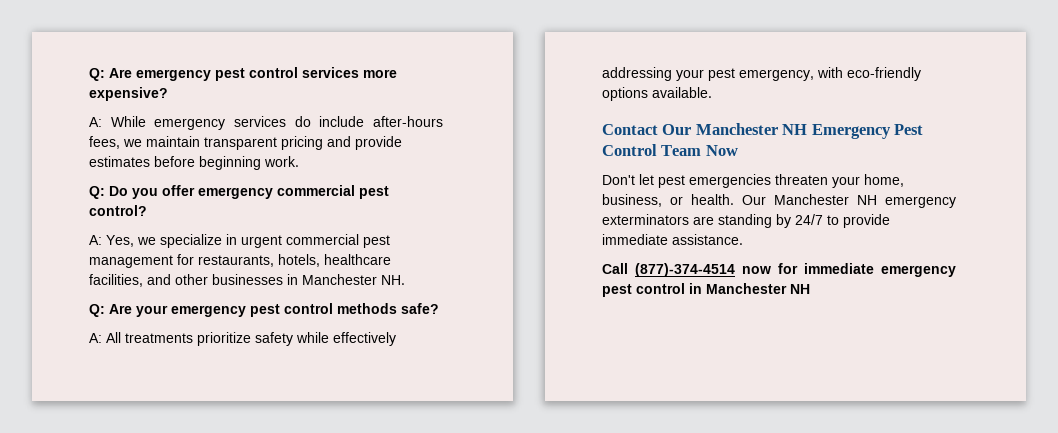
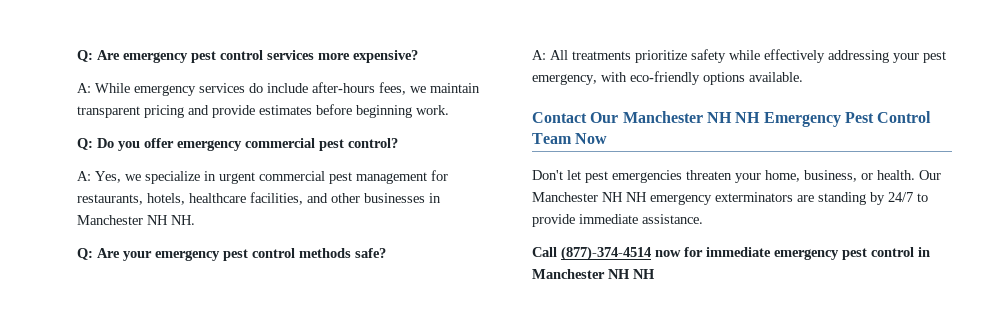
- A: Yes, we specialize in urgent commercial pest management for restaurants, hotels, healthcare facilities, and other businesses in Manchester NH.
+ A: Yes, we specialize in urgent commercial pest management for restaurants, hotels, healthcare facilities, and other businesses in Manchester NH NH.
- Contact Our Manchester NH Emergency Pest Control Team Now
+ Contact Our Manchester NH NH Emergency Pest Control Team Now
- Our Manchester NH emergency exterminators are standing by 24/7 to provide immediate assistance.
+ Our Manchester NH NH emergency exterminators are standing by 24/7 to provide immediate assistance.
- Call (877)-374-4514 now for immediate emergency pest control in Manchester NH
+ Call (877)-374-4514 now for immediate emergency pest control in Manchester NH NH

